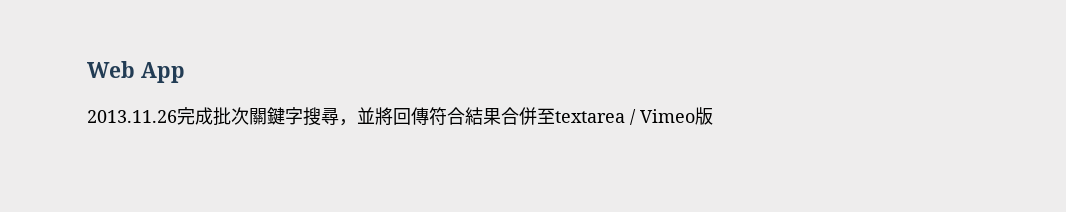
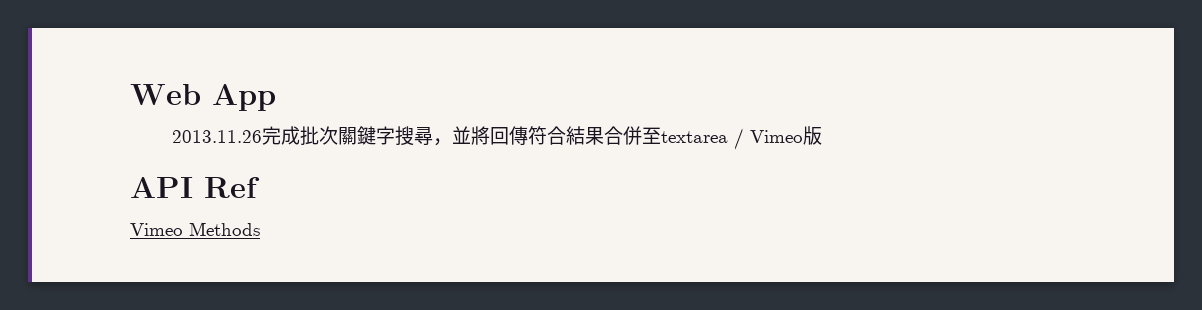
+ API Ref
+ Vimeo Methods

